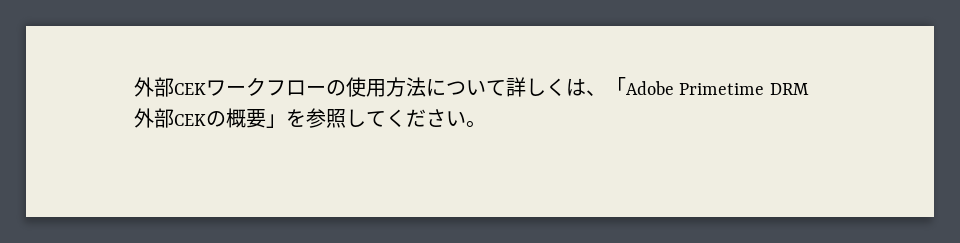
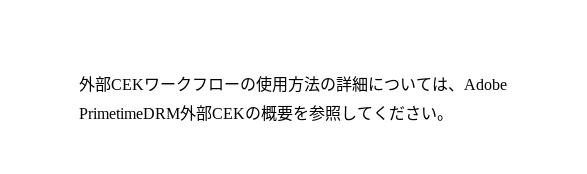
- 外部CEKワークフローの使用方法について詳しくは、「Adobe Primetime DRM外部CEKの概要」を参照してください。
+ 外部CEKワークフローの使用方法の詳細については、Adobe PrimetimeDRM外部CEKの概要を参照してください。

